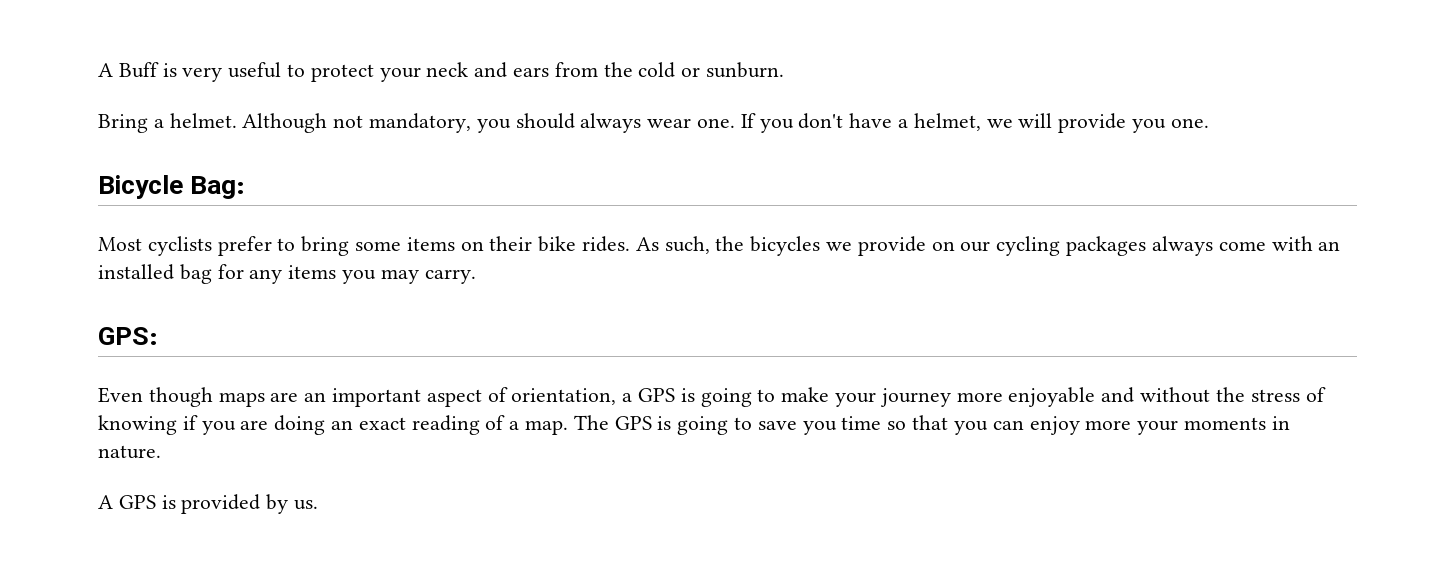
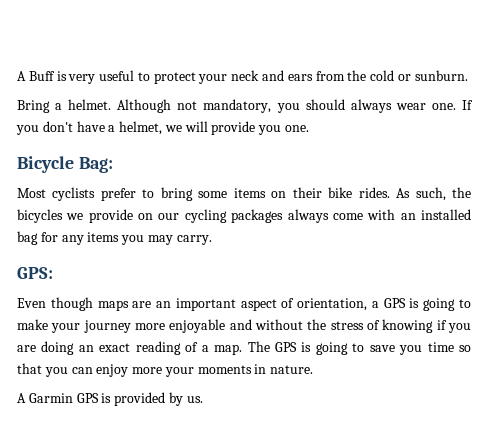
- A GPS is provided by us.
+ A Garmin GPS is provided by us.

